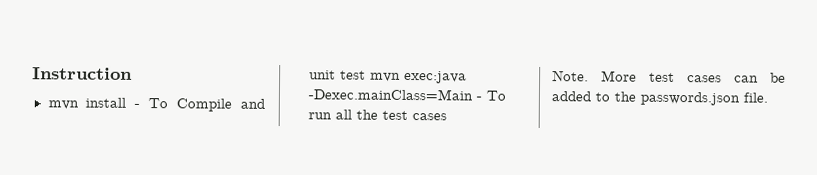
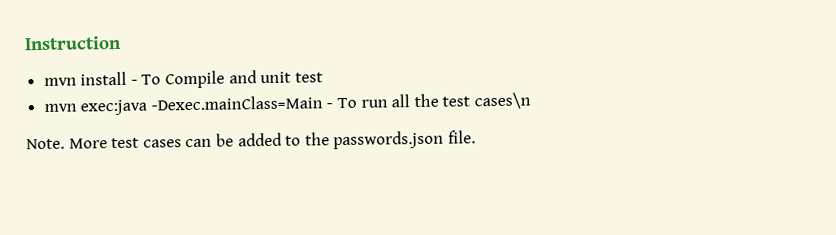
- mvn install - To Compile and unit test mvn exec:java -Dexec.mainClass=Main - To run all the test cases
+ mvn install - To Compile and unit test
+ mvn exec:java -Dexec.mainClass=Main - To run all the test cases\n

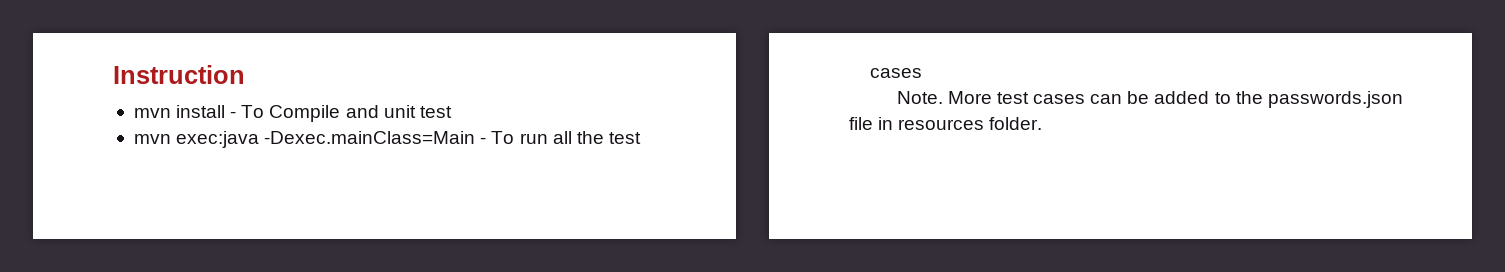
- mvn exec:java -Dexec.mainClass=Main - To run all the test cases\n
+ mvn exec:java -Dexec.mainClass=Main - To run all the test cases
- More test cases can be added to the passwords.json file.
+ More test cases can be added to the passwords.json file in resources folder.

